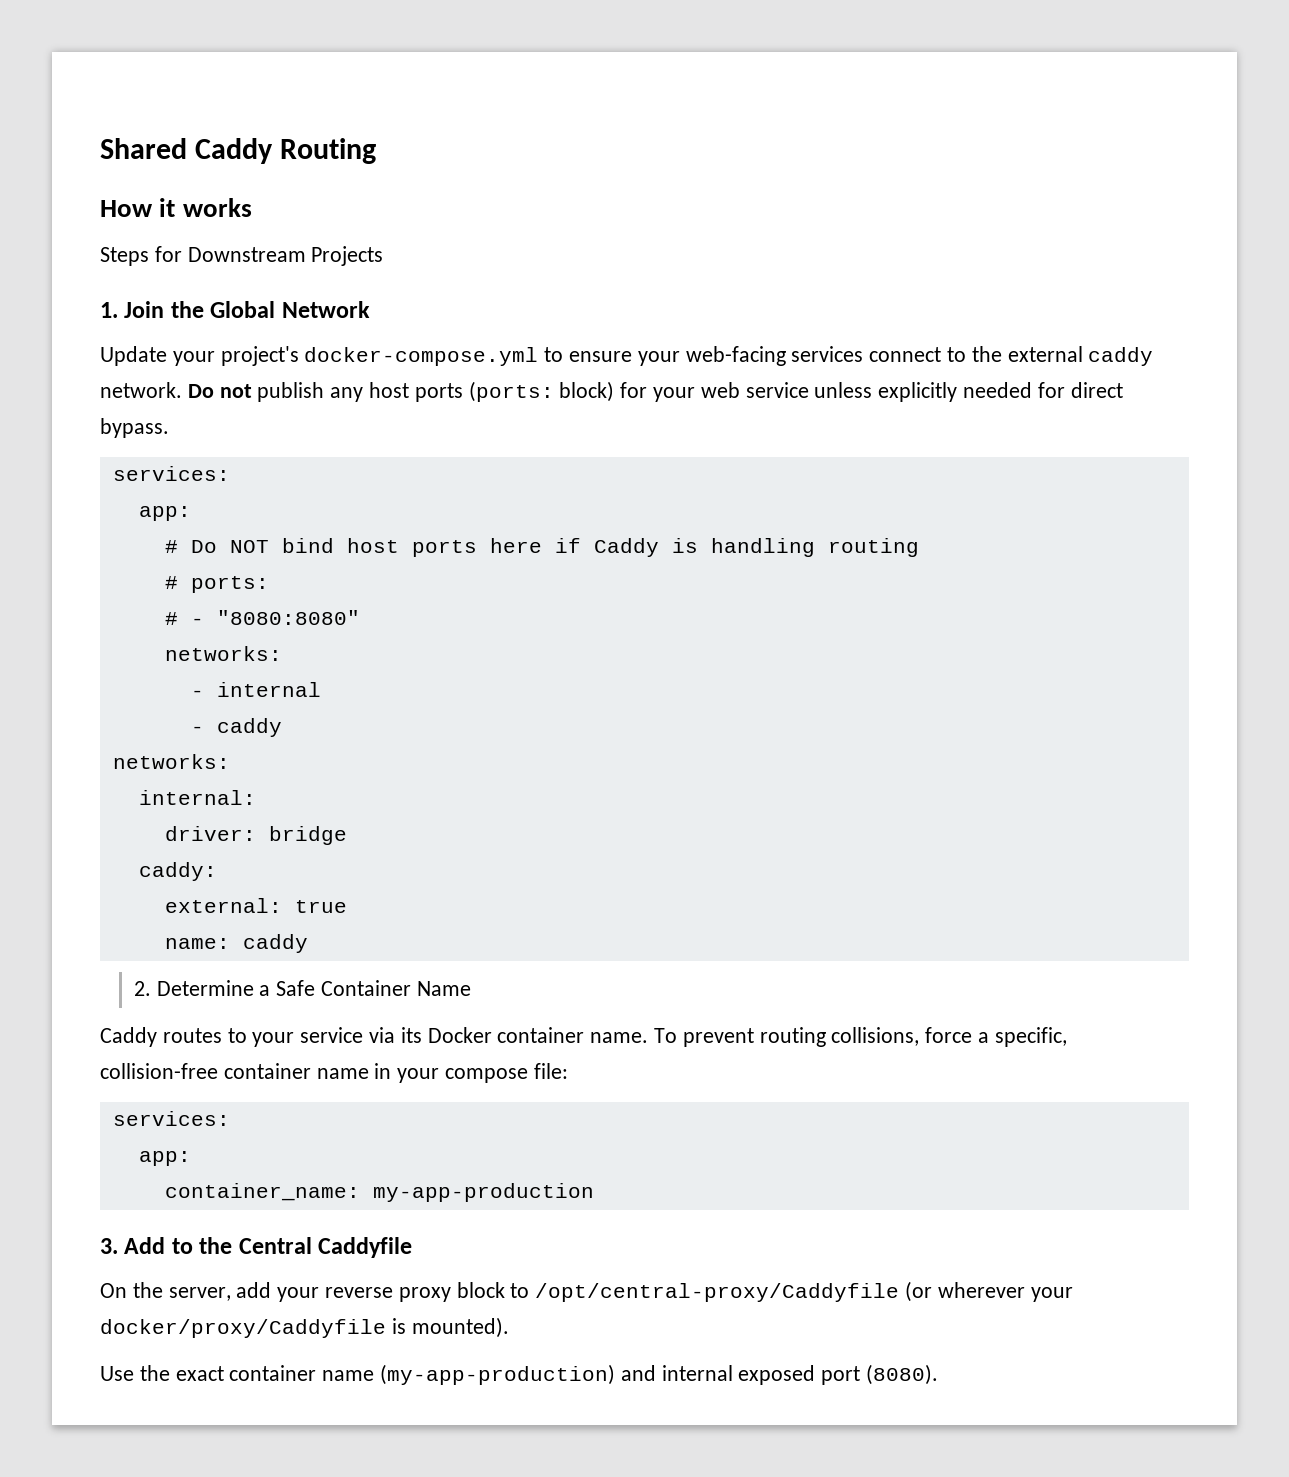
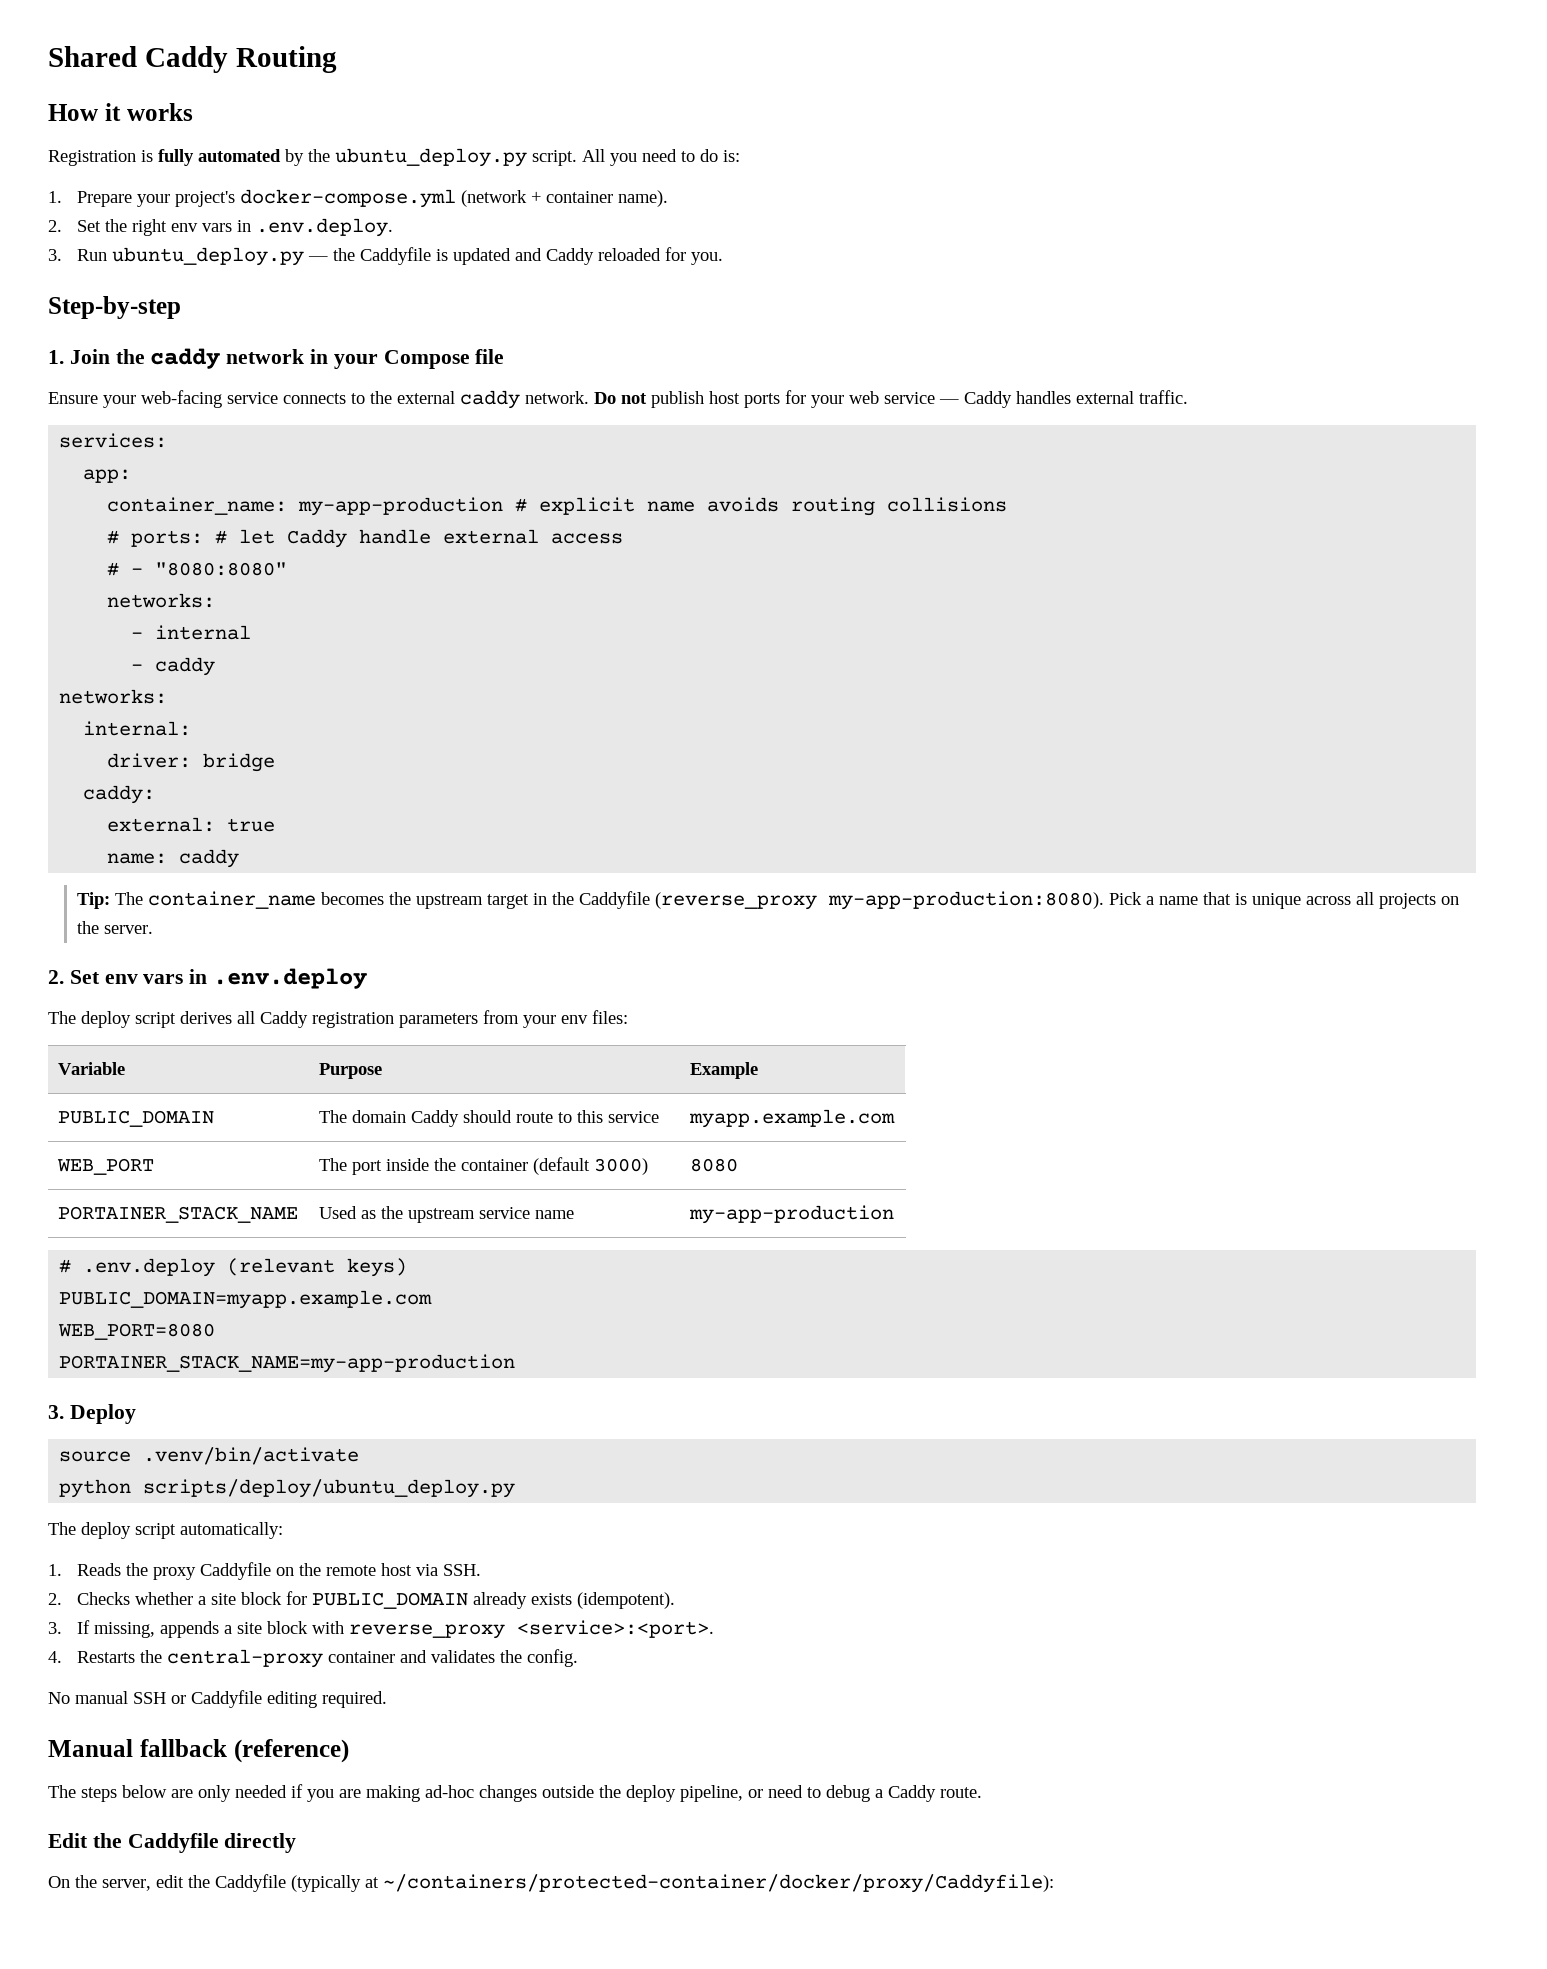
- Steps for Downstream Projects
- 1. Join the Global Network
- Update your project's docker-compose.yml to ensure your web-facing services connect to the external caddy network.
+ Registration is fully automated by the ubuntu_deploy.py script. All you need to do is:
+ 1. Prepare your project's docker-compose.yml (network + container name).
+ 2. Set the right env vars in .env.deploy.
+ 3. Run ubuntu_deploy.py — the Caddyfile is updated and Caddy reloaded for you.
+ Step-by-step
+ 1. Join the caddy network in your Compose file
+ Ensure your web-facing service connects to the external caddy network.
- Do not publish any host ports (ports: block) for your web service unless explicitly needed for direct bypass.
+ Do not publish host ports for your web service — Caddy handles external traffic.
  services:
  app:
- # Do NOT bind host ports here if Caddy is handling routing
+ container_name: my-app-production # explicit name avoids routing collisions
- # ports:
+ # ports: # let Caddy handle external access
- 2. Determine a Safe Container Name
- Caddy routes to your service via its Docker container name. To prevent routing collisions, force a specific, collision-free container name in your compose file:
- services:
- app:
- container_name: my-app-production
- 3. Add to the Central Caddyfile
+ Tip: The container_name becomes the upstream target in the Caddyfile (reverse_proxy my-app-production:8080). Pick a name that is unique across all projects on the server.
+ 2. Set env vars in .env.deploy
+ The deploy script derives all Caddy registration parameters from your env files:
+ Variable | Purpose | Example
+ PUBLIC_DOMAIN | The domain Caddy should route to this service | myapp.example.com
+ WEB_PORT | The port inside the container (default 3000) | 8080
+ PORTAINER_STACK_NAME | Used as the upstream service name | my-app-production
+ # .env.deploy (relevant keys)
+ PUBLIC_DOMAIN=myapp.example.com
+ WEB_PORT=8080
+ PORTAINER_STACK_NAME=my-app-production
+ 3. Deploy
+ source .venv/bin/activate
+ python scripts/deploy/ubuntu_deploy.py
+ The deploy script automatically:
+ 1. Reads the proxy Caddyfile on the remote host via SSH.
+ 2. Checks whether a site block for PUBLIC_DOMAIN already exists (idempotent).
+ 3. If missing, appends a site block with reverse_proxy <service>:<port>.
+ 4. Restarts the central-proxy container and validates the config.
+ No manual SSH or Caddyfile editing required.
+ Manual fallback (reference)
+ The steps below are only needed if you are making ad-hoc changes outside the deploy pipeline, or need to debug a Caddy route.
+ Edit the Caddyfile directly
- On the server, add your reverse proxy block to /opt/central-proxy/Caddyfile (or wherever your docker/proxy/Caddyfile is mounted).
- Use the exact container name (my-app-production) and internal exposed port (8080).
+ On the server, edit the Caddyfile (typically at ~/containers/protected-container/docker/proxy/Caddyfile):

